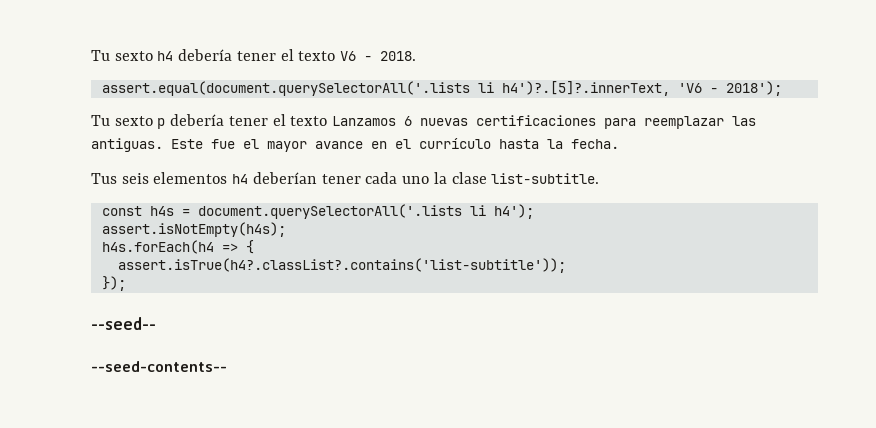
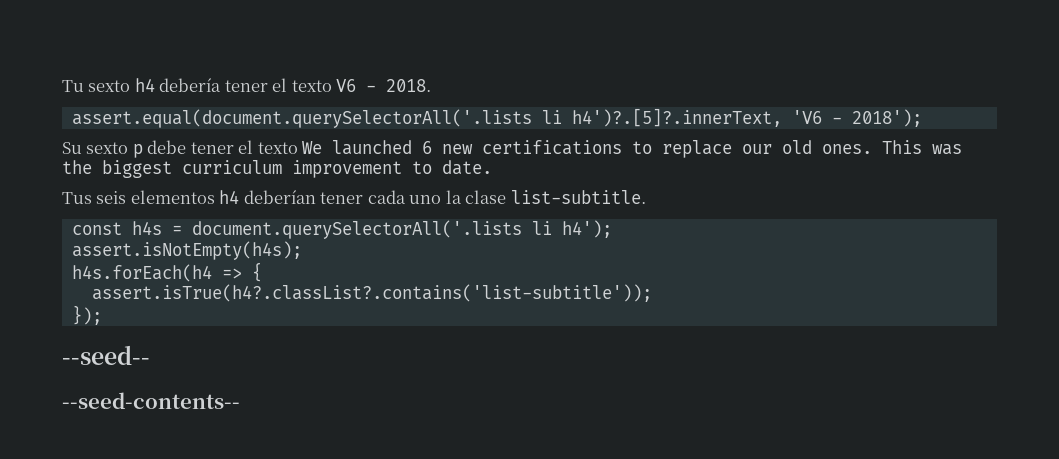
- Tu sexto p debería tener el texto Lanzamos 6 nuevas certificaciones para reemplazar las antiguas. Este fue el mayor avance en el currículo hasta la fecha.
+ Su sexto p debe tener el texto We launched 6 new certifications to replace our old ones. This was the biggest curriculum improvement to date.

